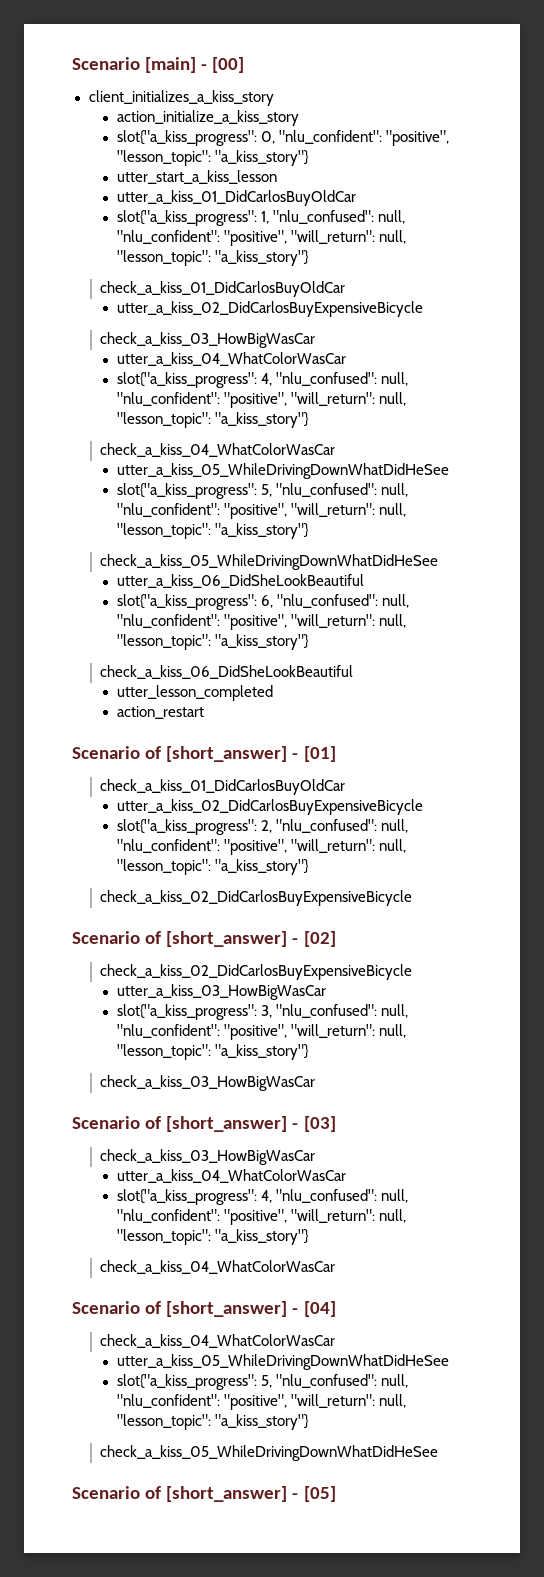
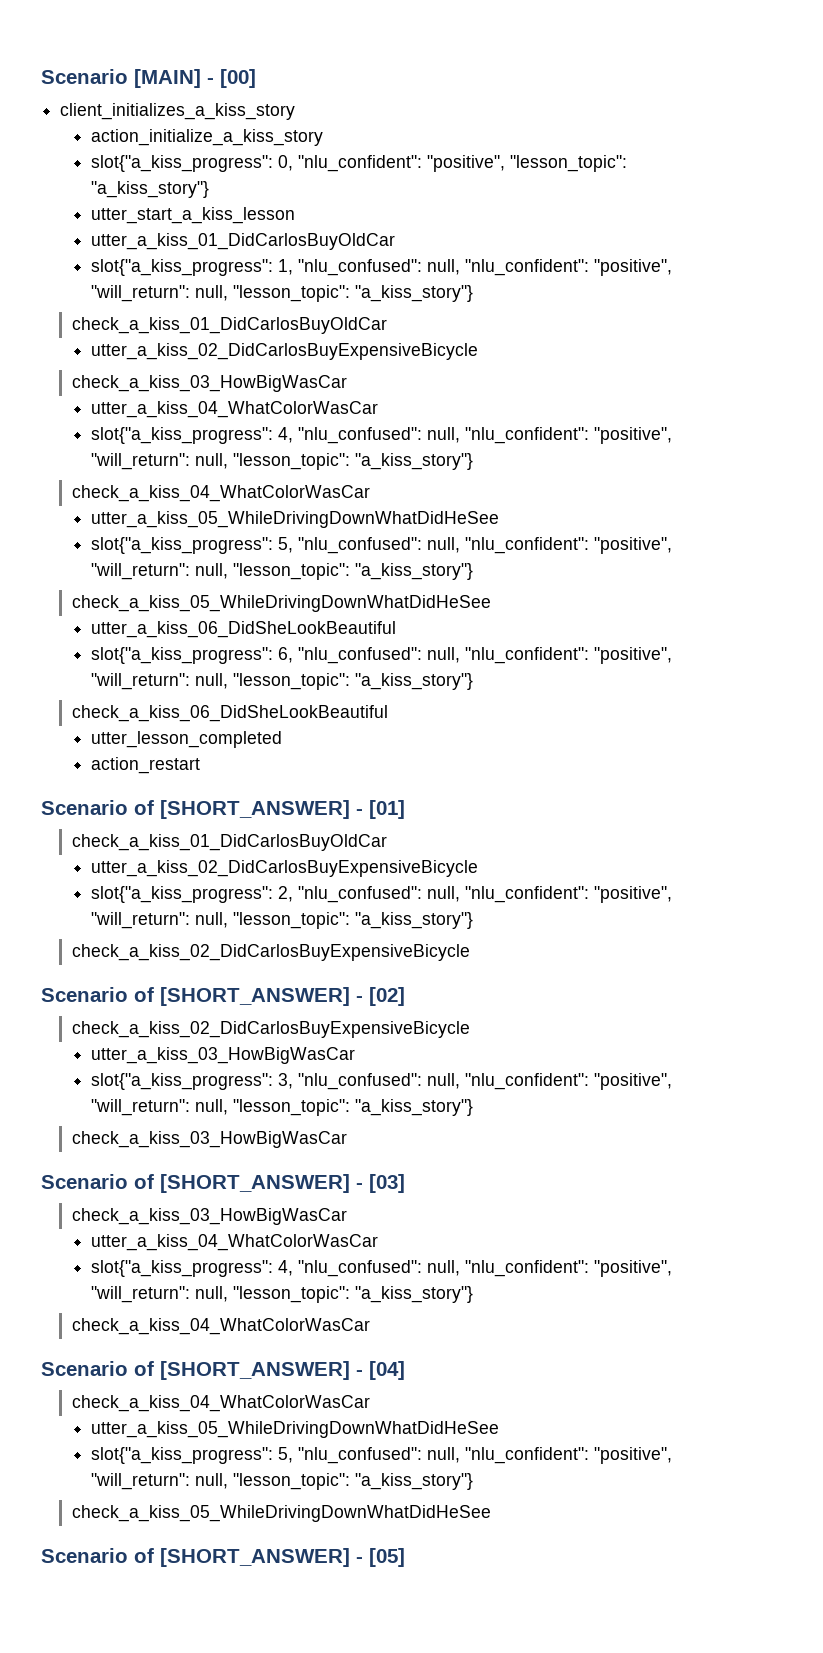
- Scenario [main] - [00]
+ Scenario [MAIN] - [00]
- Scenario of [short_answer] - [01]
+ Scenario of [SHORT_ANSWER] - [01]
- Scenario of [short_answer] - [02]
+ Scenario of [SHORT_ANSWER] - [02]
- Scenario of [short_answer] - [03]
+ Scenario of [SHORT_ANSWER] - [03]
- Scenario of [short_answer] - [04]
+ Scenario of [SHORT_ANSWER] - [04]
- Scenario of [short_answer] - [05]
+ Scenario of [SHORT_ANSWER] - [05]

